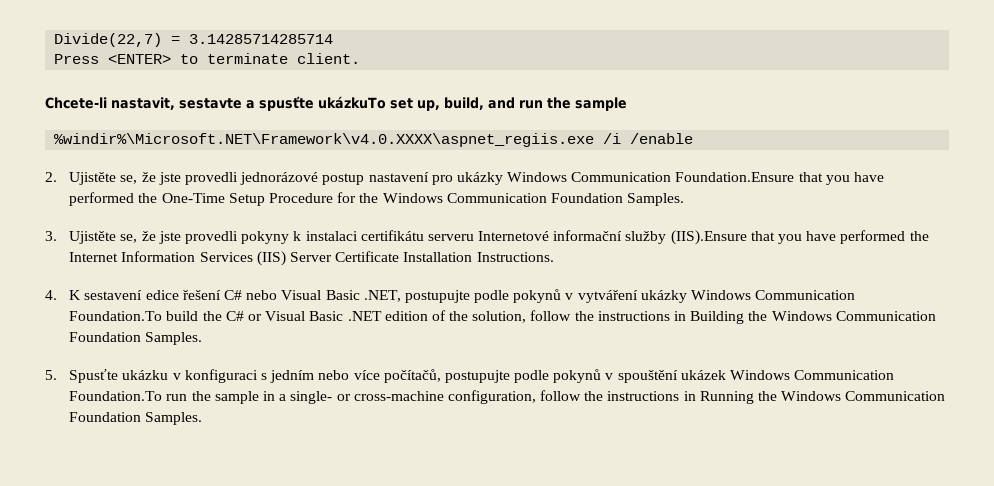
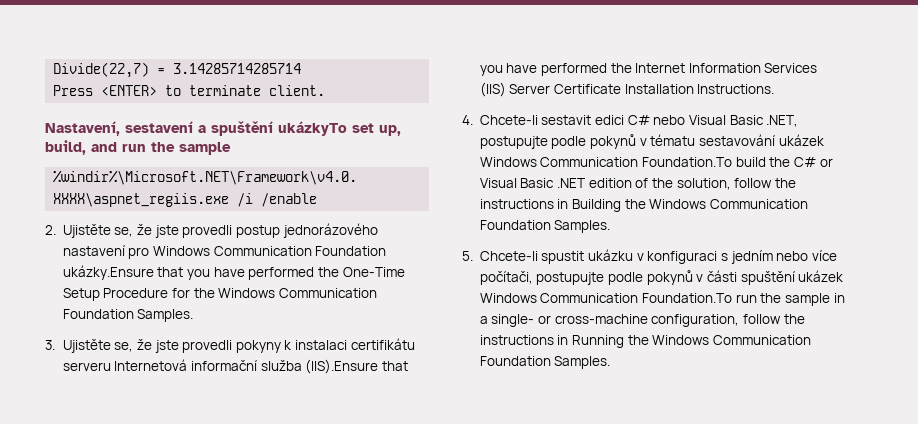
- Chcete-li nastavit, sestavte a spusťte ukázkuTo set up, build, and run the sample
+ Nastavení, sestavení a spuštění ukázkyTo set up, build, and run the sample
- 2. Ujistěte se, že jste provedli jednorázové postup nastavení pro ukázky Windows Communication Foundation.Ensure that you have performed the One-Time Setup Procedure for the Windows Communication Foundation Samples.
+ 2. Ujistěte se, že jste provedli postup jednorázového nastavení pro Windows Communication Foundation ukázky.Ensure that you have performed the One-Time Setup Procedure for the Windows Communication Foundation Samples.
- 3. Ujistěte se, že jste provedli pokyny k instalaci certifikátu serveru Internetové informační služby (IIS).Ensure that you have performed the Internet Information Services (IIS) Server Certificate Installation Instructions.
+ 3. Ujistěte se, že jste provedli pokyny k instalaci certifikátu serveru Internetová informační služba (IIS).Ensure that you have performed the Internet Information Services (IIS) Server Certificate Installation Instructions.
- 4. K sestavení edice řešení C# nebo Visual Basic .NET, postupujte podle pokynů v vytváření ukázky Windows Communication Foundation.To build the C# or Visual Basic .NET edition of the solution, follow the instructions in Building the Windows Communication Foundation Samples.
+ 4. Chcete-li sestavit edici C# nebo Visual Basic .NET, postupujte podle pokynů v tématu sestavování ukázek Windows Communication Foundation.To build the C# or Visual Basic .NET edition of the solution, follow the instructions in Building the Windows Communication Foundation Samples.
- 5. Spusťte ukázku v konfiguraci s jedním nebo více počítačů, postupujte podle pokynů v spouštění ukázek Windows Communication Foundation.To run the sample in a single- or cross-machine configuration, follow the instructions in Running the Windows Communication Foundation Samples.
+ 5. Chcete-li spustit ukázku v konfiguraci s jedním nebo více počítači, postupujte podle pokynů v části spuštění ukázek Windows Communication Foundation.To run the sample in a single- or cross-machine configuration, follow the instructions in Running the Windows Communication Foundation Samples.

